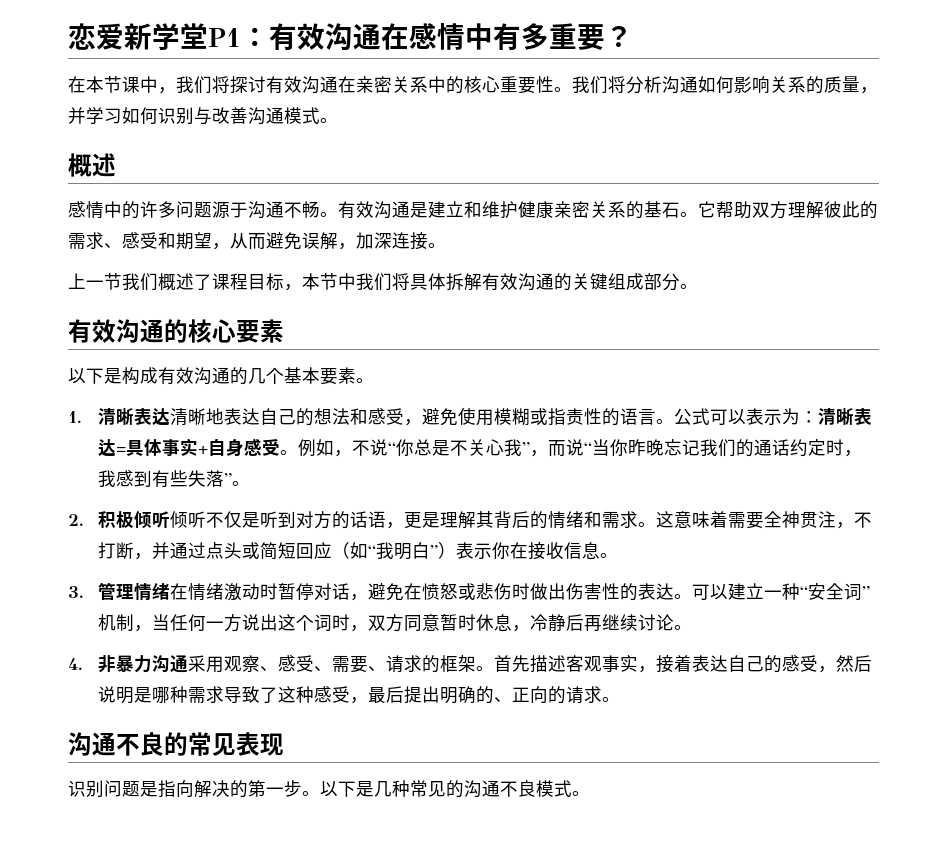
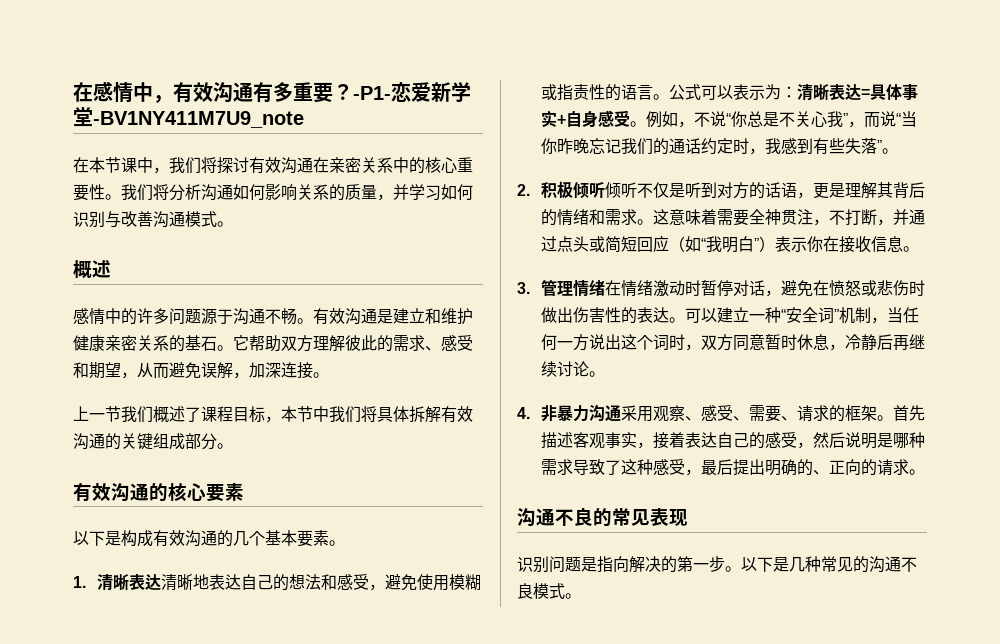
- 恋爱新学堂P1：有效沟通在感情中有多重要？
+ 在感情中，有效沟通有多重要？-P1-恋爱新学堂-BV1NY411M7U9_note

